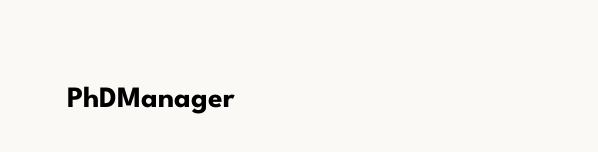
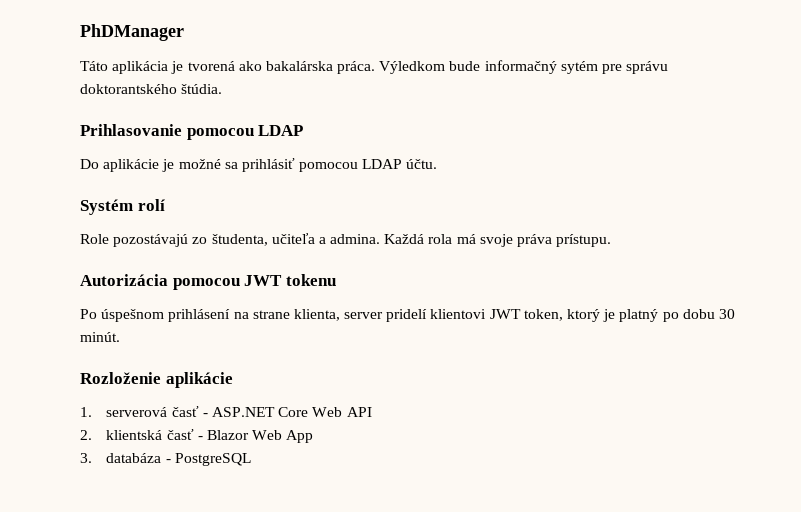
+ Táto aplikácia je tvorená ako bakalárska práca. Výledkom bude informačný sytém pre správu doktorantského štúdia.
+ Prihlasovanie pomocou LDAP
+ Do aplikácie je možné sa prihlásiť pomocou LDAP účtu.
+ Systém rolí
+ Role pozostávajú zo študenta, učiteľa a admina. Každá rola má svoje práva prístupu.
+ Autorizácia pomocou JWT tokenu
+ Po úspešnom prihlásení na strane klienta, server pridelí klientovi JWT token, ktorý je platný po dobu 30 minút.
+ Rozloženie aplikácie
+ 1. serverová časť - ASP.NET Core Web API
+ 2. klientská časť - Blazor Web App
+ 3. databáza - PostgreSQL

